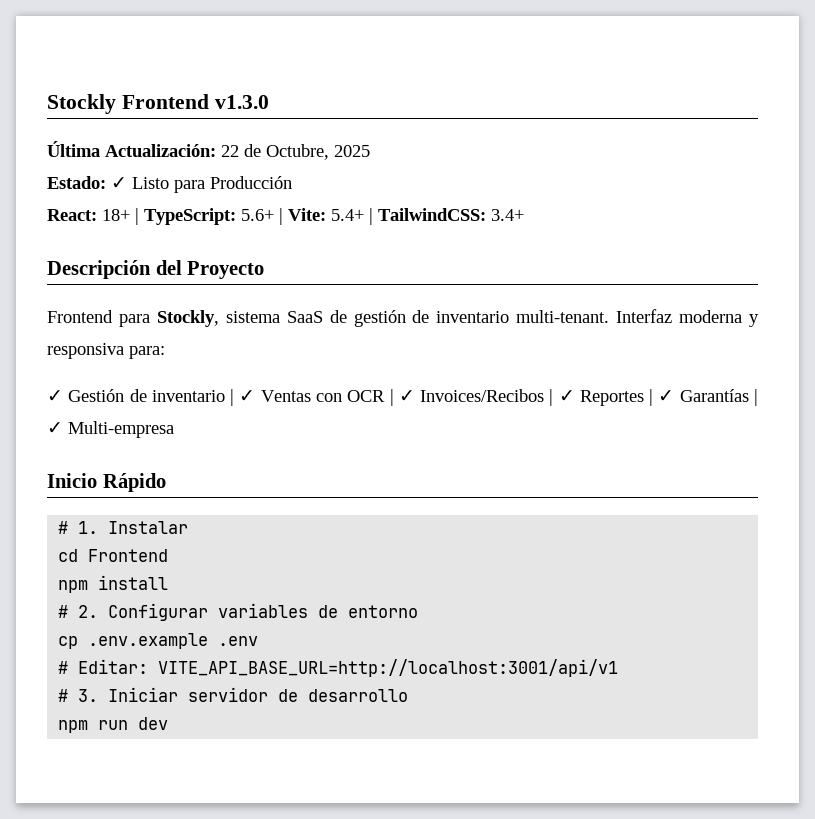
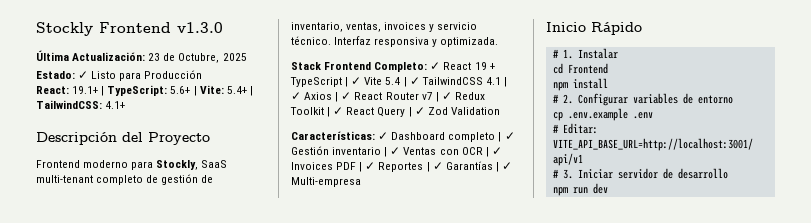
- Última Actualización: 22 de Octubre, 2025
+ Última Actualización: 23 de Octubre, 2025
- React: 18+ | TypeScript: 5.6+ | Vite: 5.4+ | TailwindCSS: 3.4+
+ React: 19.1+ | TypeScript: 5.6+ | Vite: 5.4+ | TailwindCSS: 4.1+
- Frontend para Stockly, sistema SaaS de gestión de inventario multi-tenant. Interfaz moderna y responsiva para:
- ✓ Gestión de inventario | ✓ Ventas con OCR | ✓ Invoices/Recibos | ✓ Reportes | ✓ Garantías | ✓ Multi-empresa
+ Frontend moderno para Stockly, SaaS multi-tenant completo de gestión de inventario, ventas, invoices y servicio técnico. Interfaz responsiva y optimizada.
+ Stack Frontend Completo: ✓ React 19 + TypeScript | ✓ Vite 5.4 | ✓ TailwindCSS 4.1 | ✓ Axios | ✓ React Router v7 | ✓ Redux Toolkit | ✓ React Query | ✓ Zod Validation
+ Características: ✓ Dashboard completo | ✓ Gestión inventario | ✓ Ventas con OCR | ✓ Invoices PDF | ✓ Reportes | ✓ Garantías | ✓ Multi-empresa

